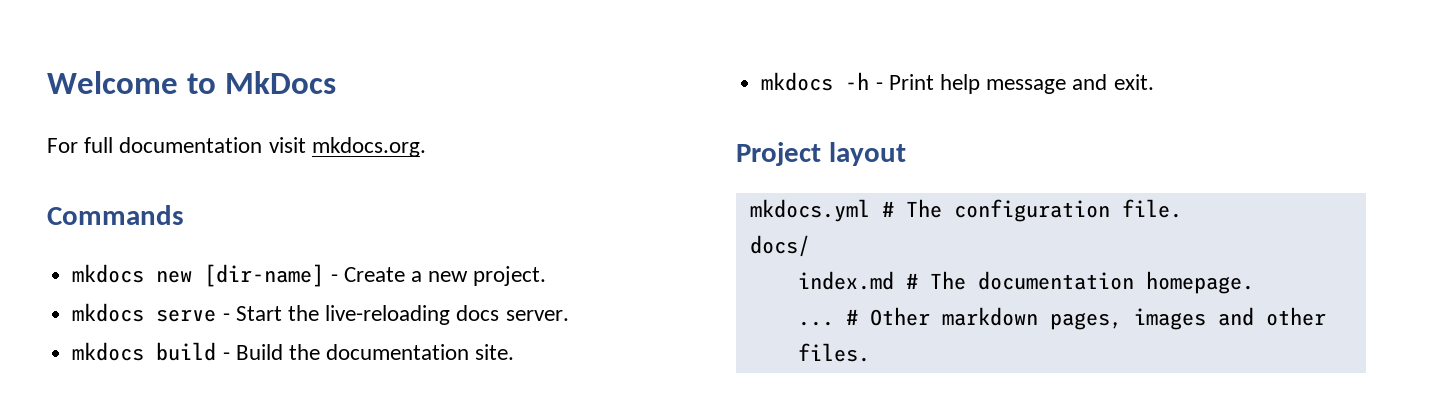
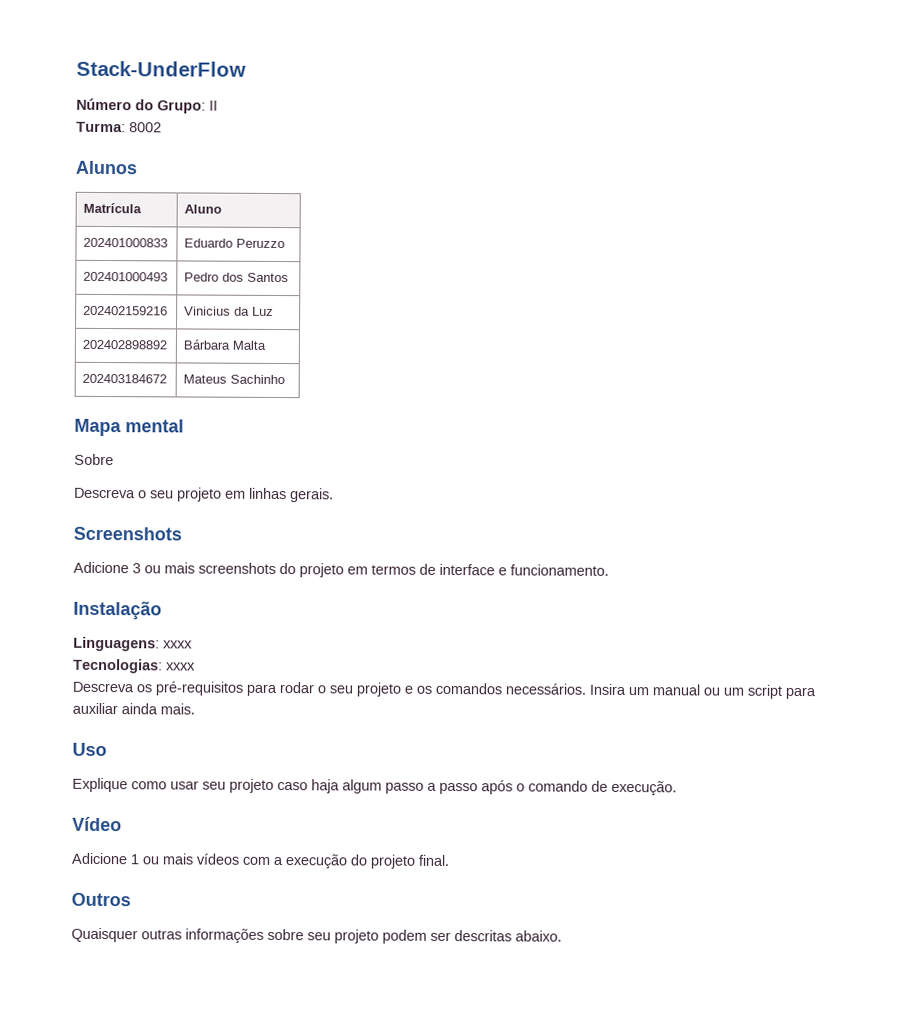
- Welcome to MkDocs
- For full documentation visit mkdocs.org.
- Commands
- mkdocs new [dir-name] - Create a new project.
- mkdocs serve - Start the live-reloading docs server.
- mkdocs build - Build the documentation site.
- mkdocs -h - Print help message and exit.
- Project layout
- mkdocs.yml # The configuration file.
- docs/
- index.md # The documentation homepage.
- ... # Other markdown pages, images and other files.
+ Stack-UnderFlow
+ Número do Grupo: II
+ Turma: 8002
+ Alunos
+ Matrícula | Aluno
+ 202401000833 | Eduardo Peruzzo
+ 202401000493 | Pedro dos Santos
+ 202402159216 | Vinicius da Luz
+ 202402898892 | Bárbara Malta
+ 202403184672 | Mateus Sachinho
+ Mapa mental
+ Sobre
+ Descreva o seu projeto em linhas gerais.
+ Screenshots
+ Adicione 3 ou mais screenshots do projeto em termos de interface e funcionamento.
+ Instalação
+ Linguagens: xxxx
+ Tecnologias: xxxx
+ Descreva os pré-requisitos para rodar o seu projeto e os comandos necessários. Insira um manual ou um script para auxiliar ainda mais.
+ Uso
+ Explique como usar seu projeto caso haja algum passo a passo após o comando de execução.
+ Vídeo
+ Adicione 1 ou mais vídeos com a execução do projeto final.
+ Outros
+ Quaisquer outras informações sobre seu projeto podem ser descritas abaixo.

